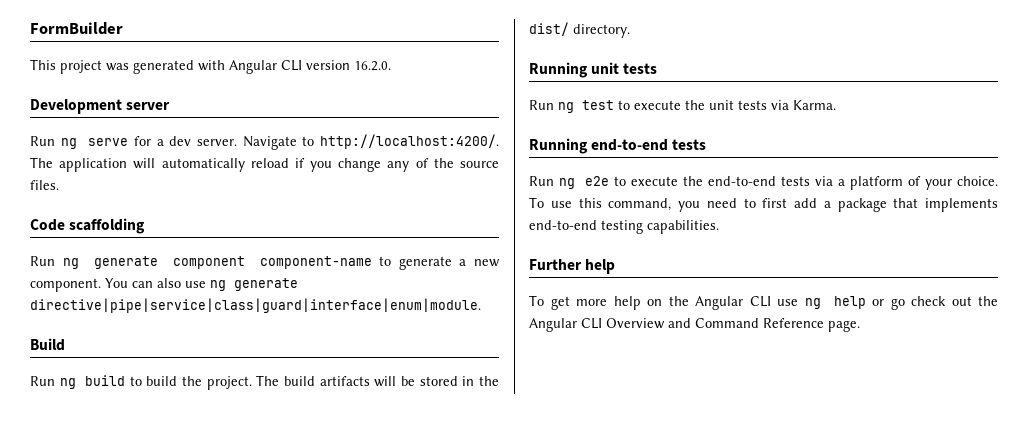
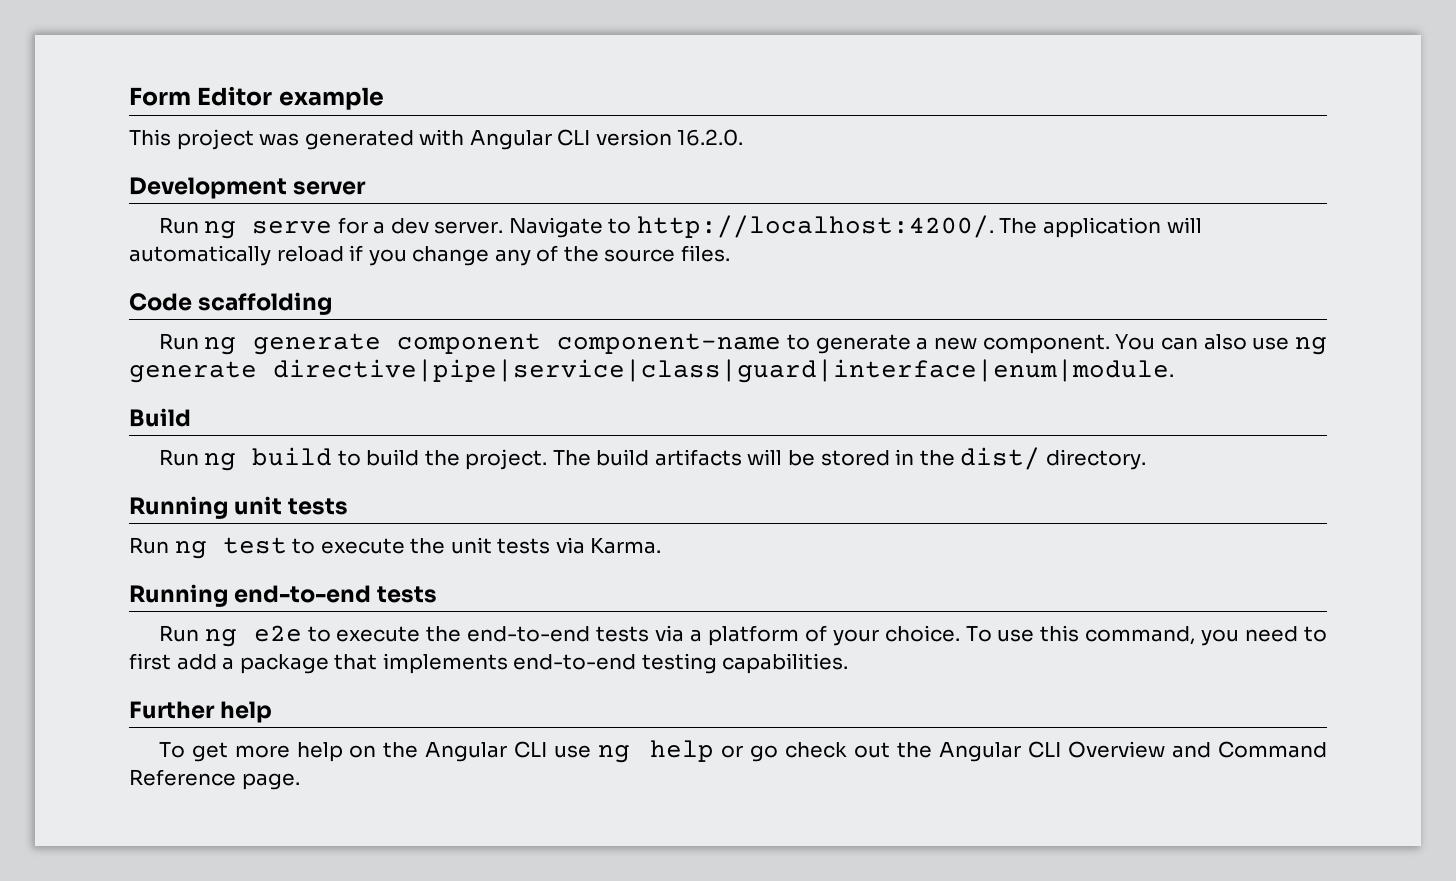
- FormBuilder
+ Form Editor example

